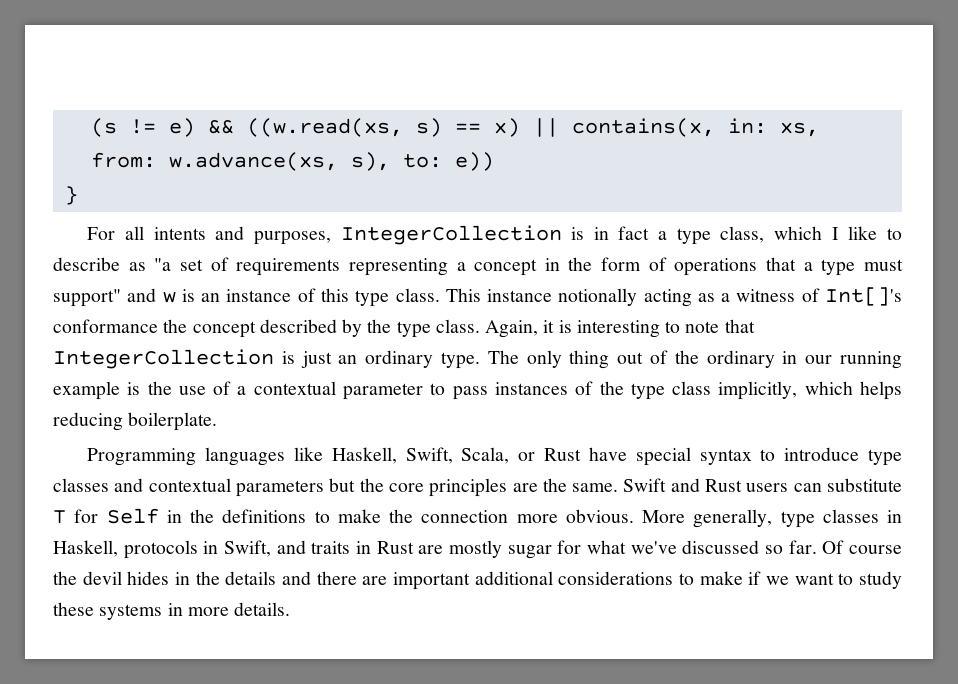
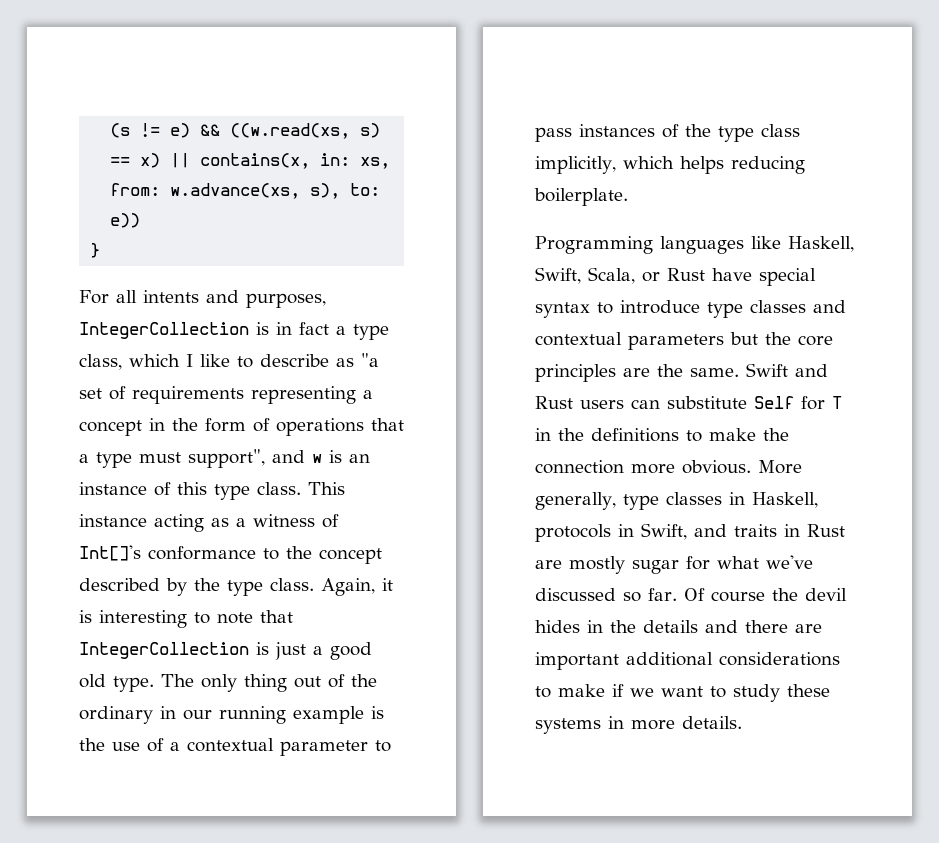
- For all intents and purposes, IntegerCollection is in fact a type class, which I like to describe as "a set of requirements representing a concept in the form of operations that a type must support" and w is an instance of this type class.
+ For all intents and purposes, IntegerCollection is in fact a type class, which I like to describe as "a set of requirements representing a concept in the form of operations that a type must support", and w is an instance of this type class.
- This instance notionally acting as a witness of Int[]'s conformance the concept described by the type class.
+ This instance acting as a witness of Int[]'s conformance to the concept described by the type class.
- Again, it is interesting to note that IntegerCollection is just an ordinary type.
+ Again, it is interesting to note that IntegerCollection is just a good old type.
- Swift and Rust users can substitute T for Self in the definitions to make the connection more obvious.
+ Swift and Rust users can substitute Self for T in the definitions to make the connection more obvious.

